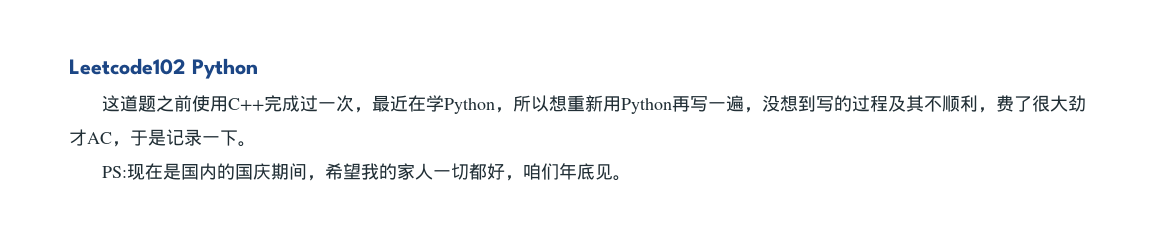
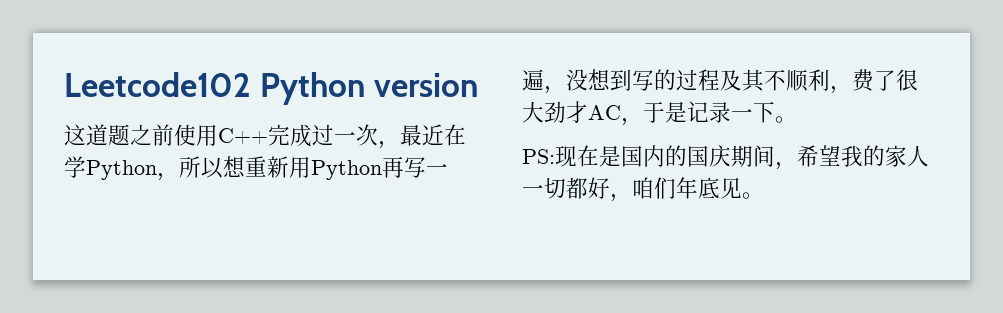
- Leetcode102 Python
+ Leetcode102 Python version

